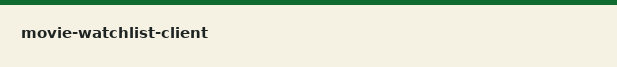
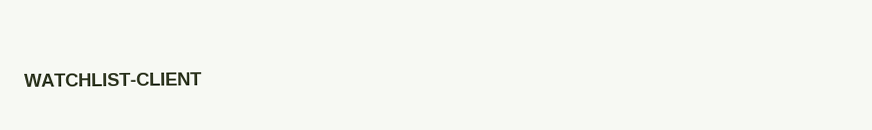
- movie-watchlist-client
+ WATCHLIST-CLIENT

